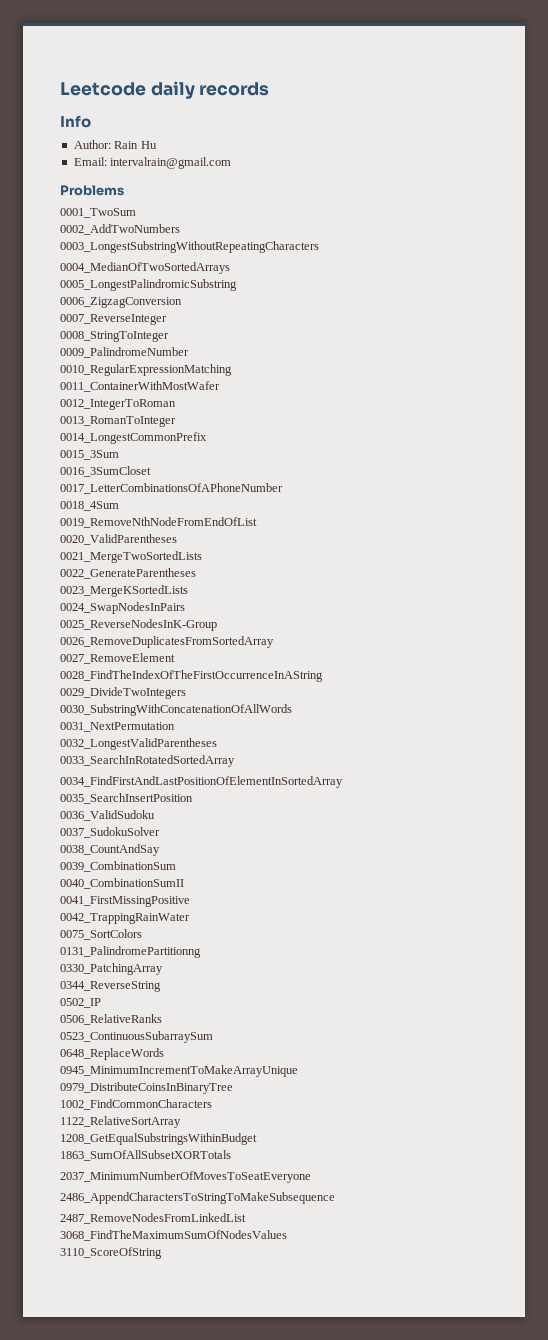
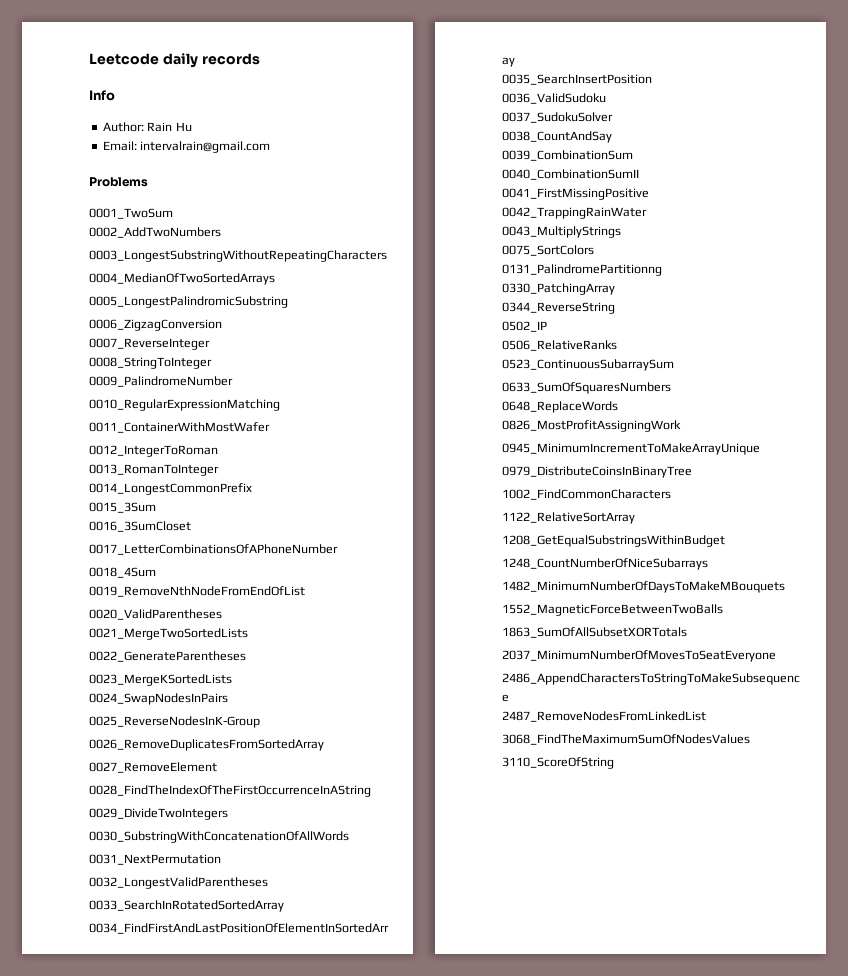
+ 0043_MultiplyStrings
+ 0633_SumOfSquaresNumbers
+ 0826_MostProfitAssigningWork
+ 1248_CountNumberOfNiceSubarrays
+ 1482_MinimumNumberOfDaysToMakeMBouquets
+ 1552_MagneticForceBetweenTwoBalls

